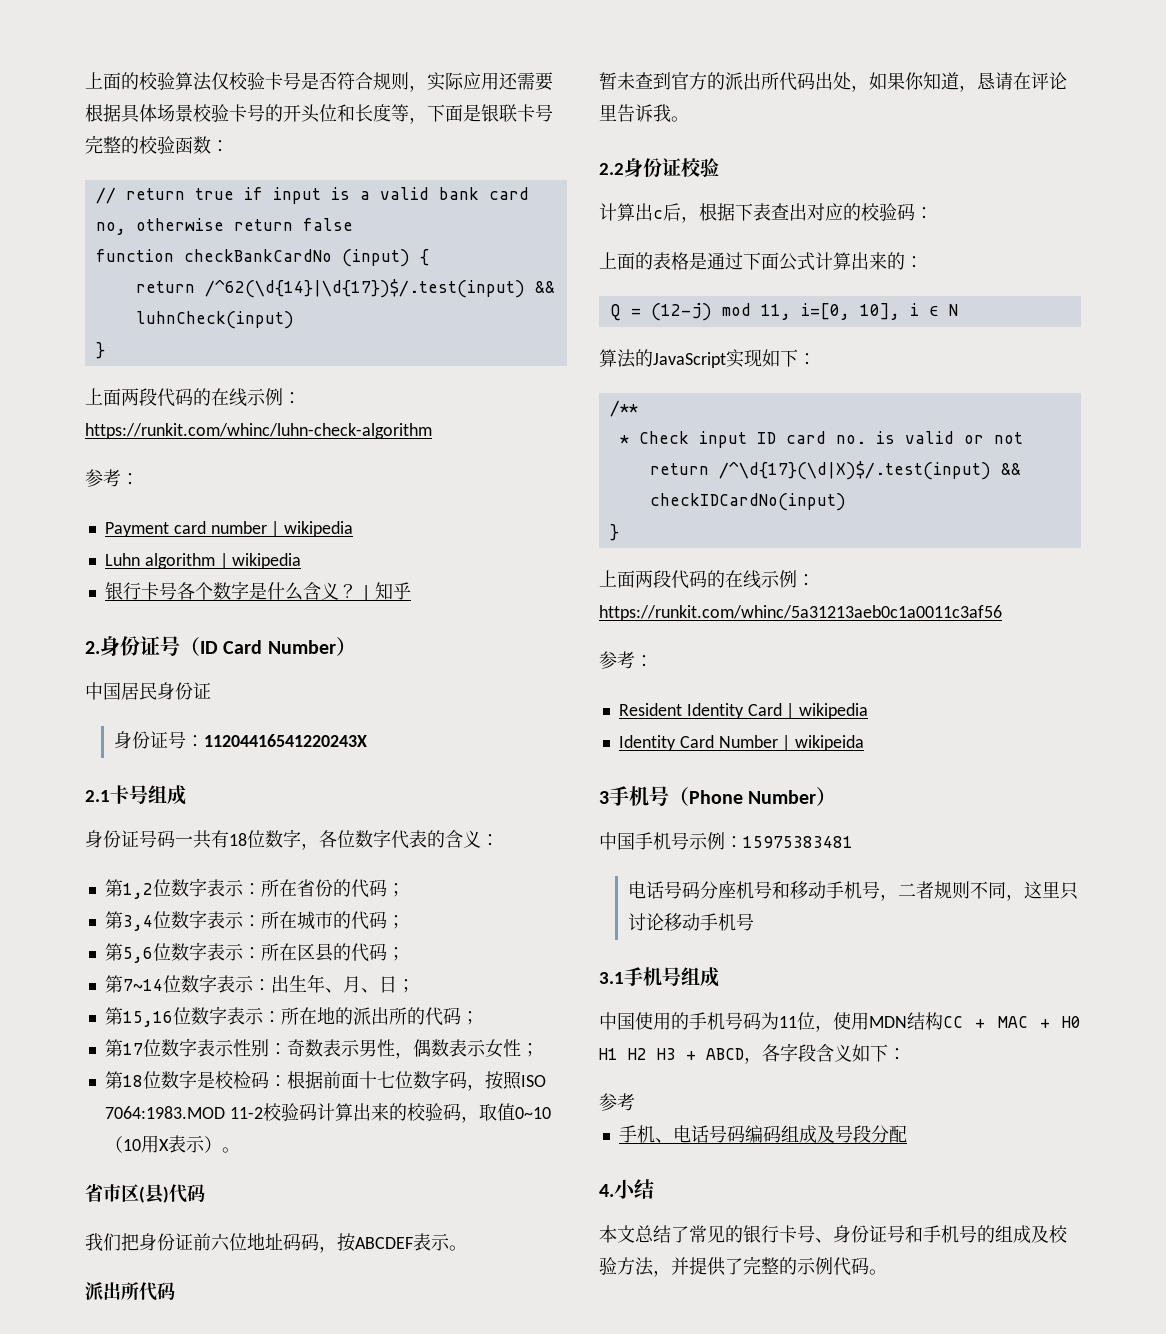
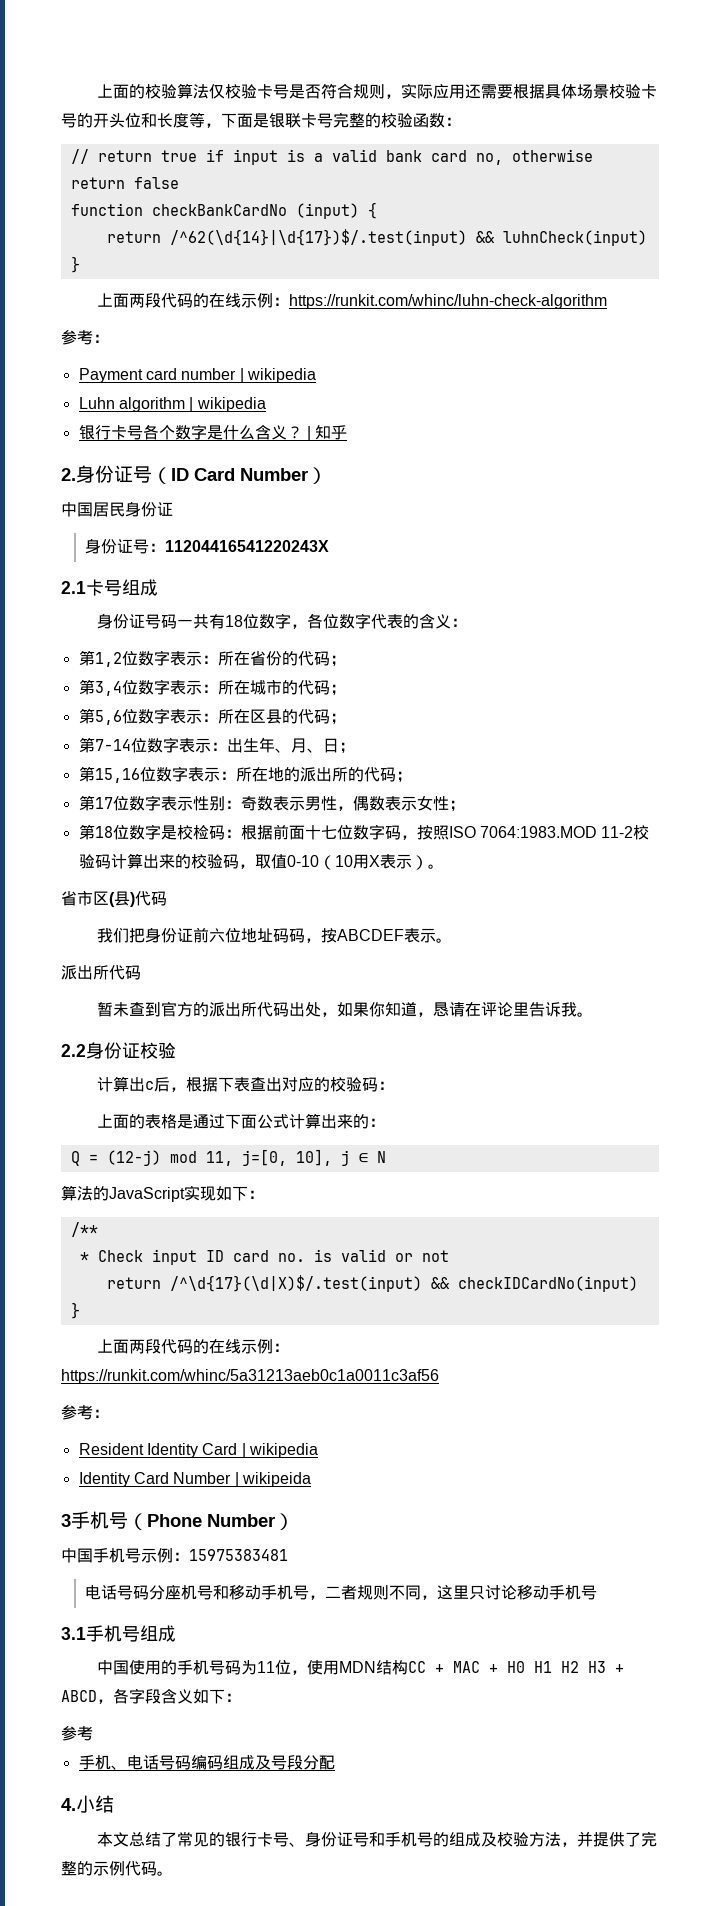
- 第7~14位数字表示：出生年、月、日；
+ 第7-14位数字表示：出生年、月、日；
- 第18位数字是校检码：根据前面十七位数字码，按照ISO 7064:1983.MOD 11-2校验码计算出来的校验码，取值0~10（10用X表示）。
+ 第18位数字是校检码：根据前面十七位数字码，按照ISO 7064:1983.MOD 11-2校验码计算出来的校验码，取值0-10（10用X表示）。
- Q = (12-j) mod 11, i=[0, 10], i ∈ N
+ Q = (12-j) mod 11, j=[0, 10], j ∈ N

